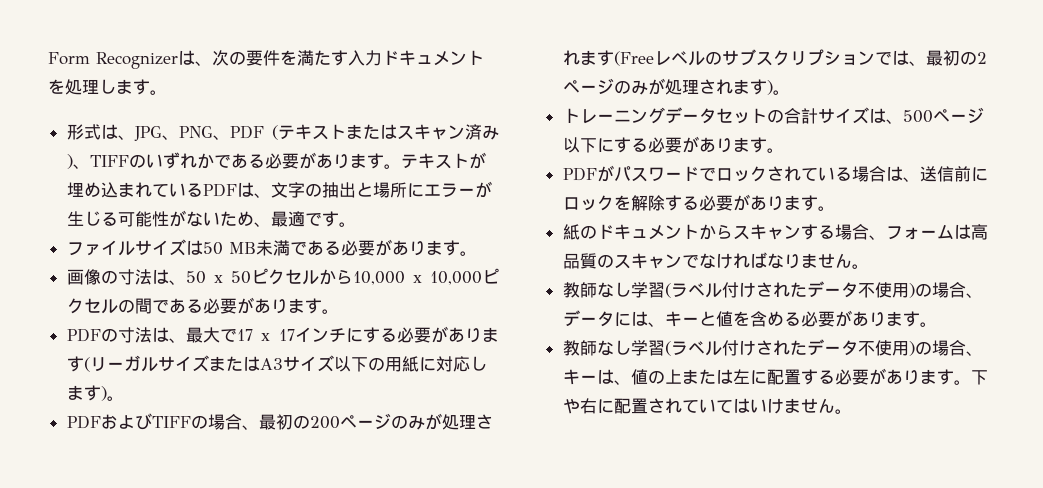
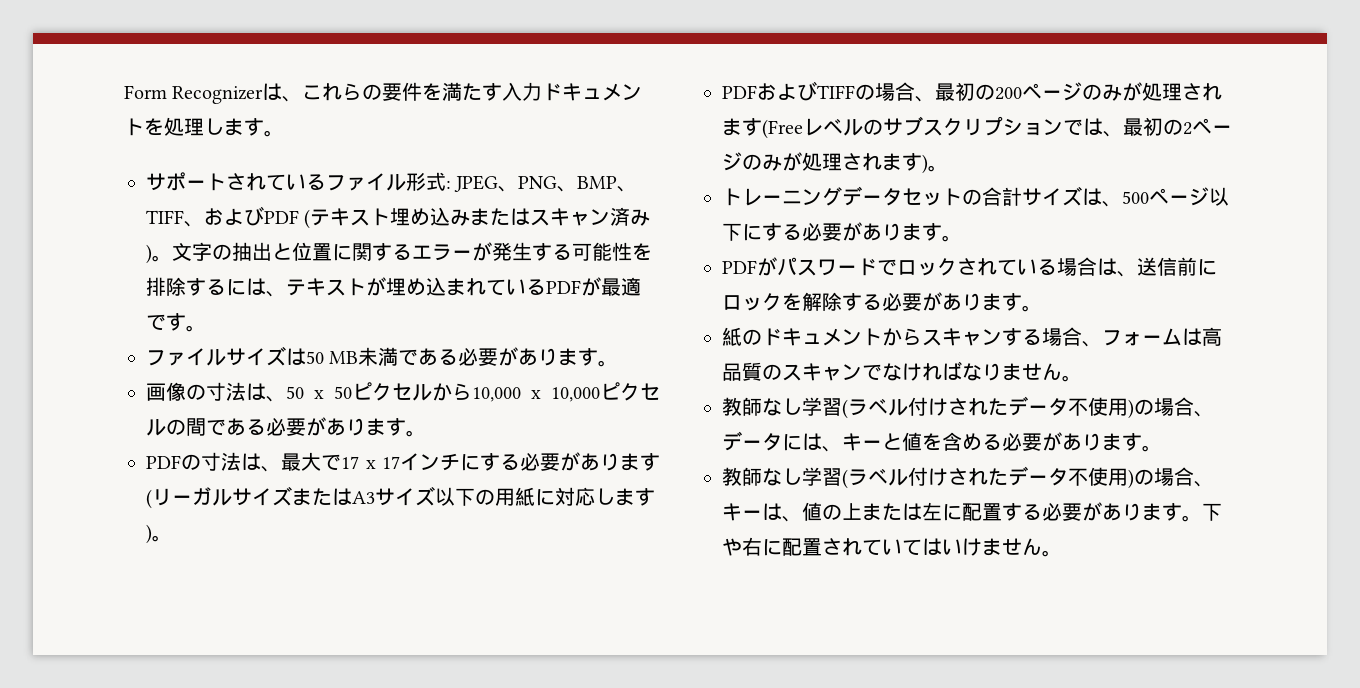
- Form Recognizerは、次の要件を満たす入力ドキュメントを処理します。
+ Form Recognizerは、これらの要件を満たす入力ドキュメントを処理します。
- 形式は、JPG、PNG、PDF (テキストまたはスキャン済み)、TIFFのいずれかである必要があります。テキストが埋め込まれているPDFは、文字の抽出と場所にエラーが生じる可能性がないため、最適です。
+ サポートされているファイル形式: JPEG、PNG、BMP、TIFF、およびPDF (テキスト埋め込みまたはスキャン済み)。文字の抽出と位置に関するエラーが発生する可能性を排除するには、テキストが埋め込まれているPDFが最適です。

